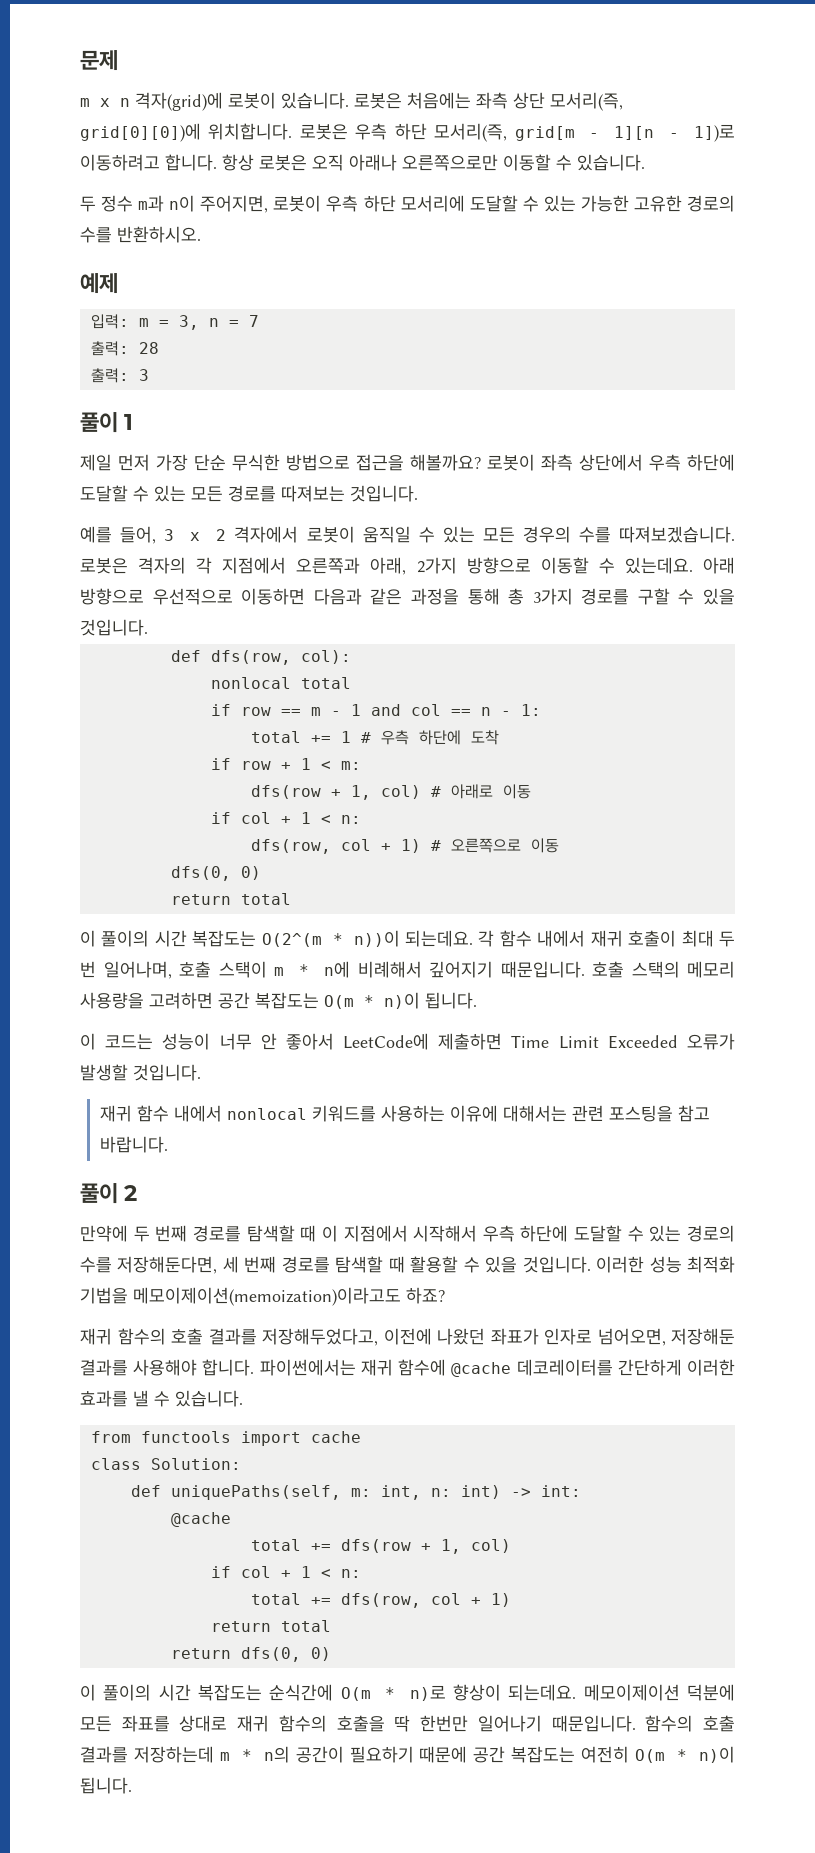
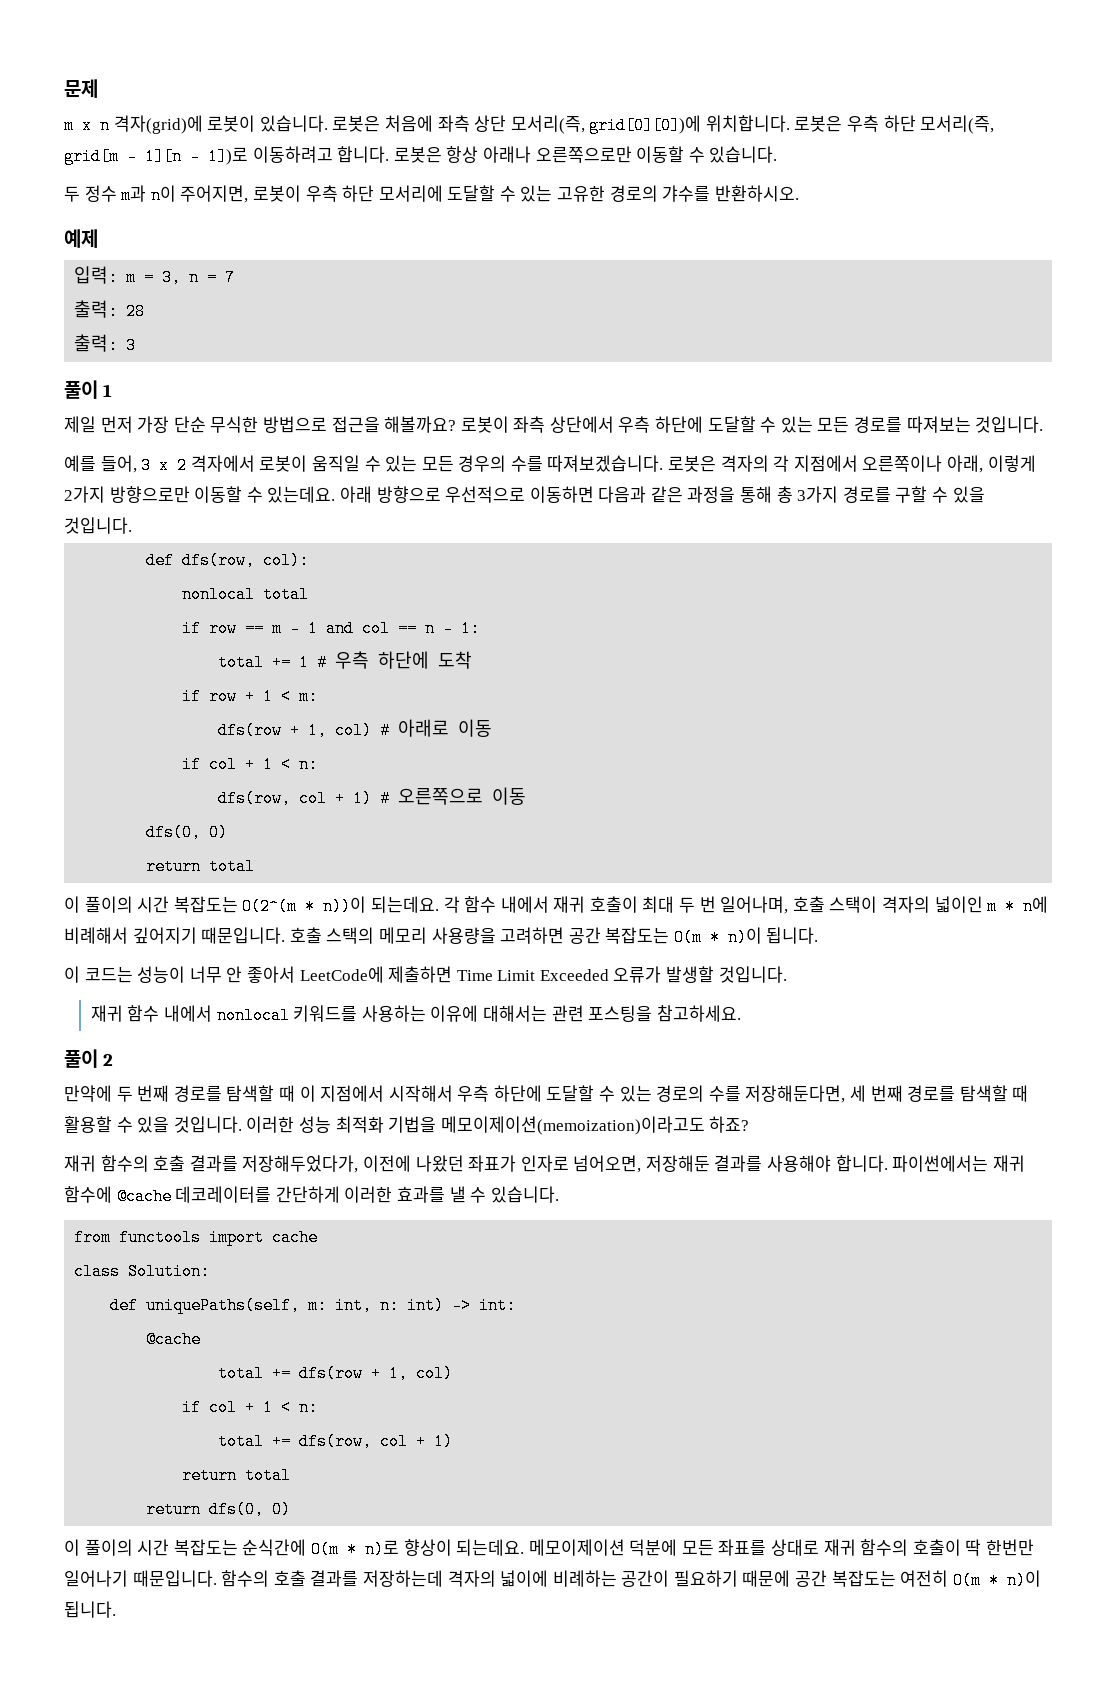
- 로봇은 처음에는 좌측 상단 모서리(즉, grid[0][0])에 위치합니다.
+ 로봇은 처음에 좌측 상단 모서리(즉, grid[0][0])에 위치합니다.
- 항상 로봇은 오직 아래나 오른쪽으로만 이동할 수 있습니다.
+ 로봇은 항상 아래나 오른쪽으로만 이동할 수 있습니다.
- 두 정수 m과 n이 주어지면, 로봇이 우측 하단 모서리에 도달할 수 있는 가능한 고유한 경로의 수를 반환하시오.
+ 두 정수 m과 n이 주어지면, 로봇이 우측 하단 모서리에 도달할 수 있는 고유한 경로의 갸수를 반환하시오.
- 로봇은 격자의 각 지점에서 오른쪽과 아래, 2가지 방향으로 이동할 수 있는데요.
+ 로봇은 격자의 각 지점에서 오른쪽이나 아래, 이렇게 2가지 방향으로만 이동할 수 있는데요.
- 각 함수 내에서 재귀 호출이 최대 두 번 일어나며, 호출 스택이 m * n에 비례해서 깊어지기 때문입니다.
+ 각 함수 내에서 재귀 호출이 최대 두 번 일어나며, 호출 스택이 격자의 넓이인 m * n에 비례해서 깊어지기 때문입니다.
- 재귀 함수 내에서 nonlocal 키워드를 사용하는 이유에 대해서는 관련 포스팅을 참고 바랍니다.
+ 재귀 함수 내에서 nonlocal 키워드를 사용하는 이유에 대해서는 관련 포스팅을 참고하세요.
- 재귀 함수의 호출 결과를 저장해두었다고, 이전에 나왔던 좌표가 인자로 넘어오면, 저장해둔 결과를 사용해야 합니다.
+ 재귀 함수의 호출 결과를 저장해두었다가, 이전에 나왔던 좌표가 인자로 넘어오면, 저장해둔 결과를 사용해야 합니다.
- 메모이제이션 덕분에 모든 좌표를 상대로 재귀 함수의 호출을 딱 한번만 일어나기 때문입니다.
+ 메모이제이션 덕분에 모든 좌표를 상대로 재귀 함수의 호출이 딱 한번만 일어나기 때문입니다.
- 함수의 호출 결과를 저장하는데 m * n의 공간이 필요하기 때문에 공간 복잡도는 여전히 O(m * n)이 됩니다.
+ 함수의 호출 결과를 저장하는데 격자의 넓이에 비례하는 공간이 필요하기 때문에 공간 복잡도는 여전히 O(m * n)이 됩니다.

